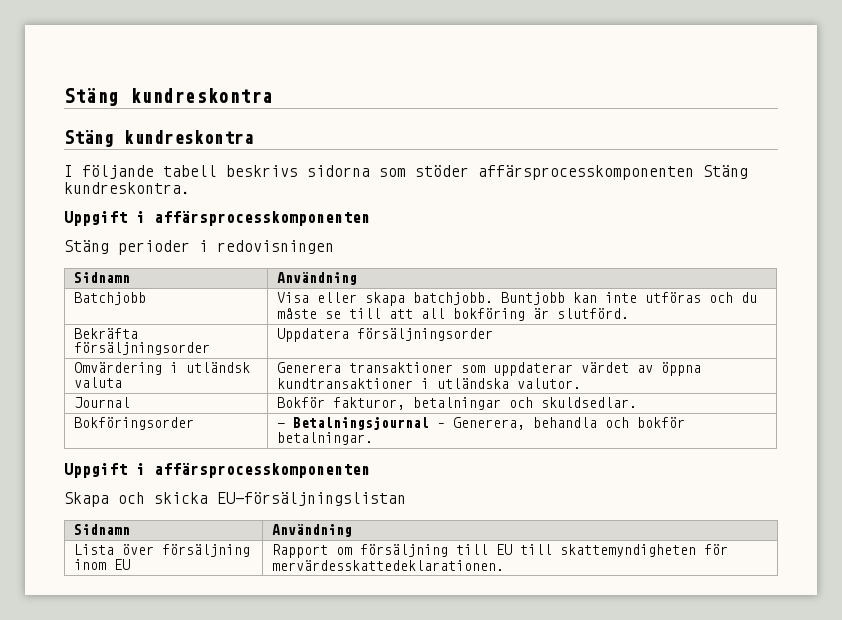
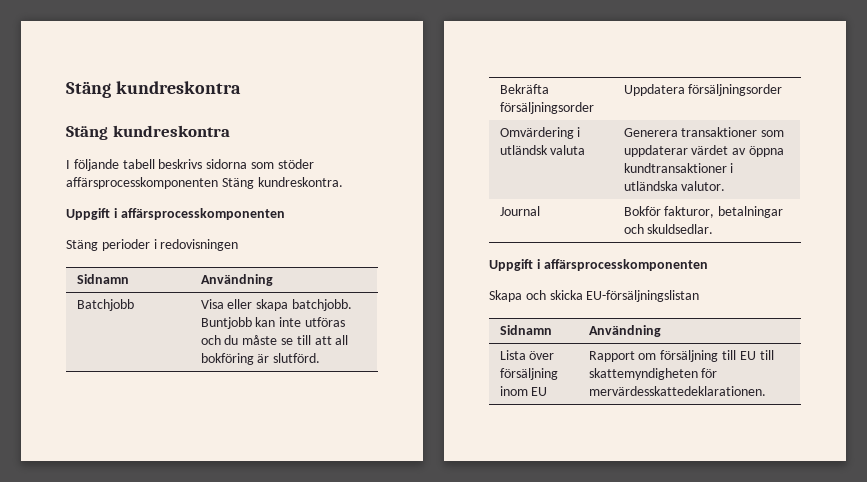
- Bokföringsorder | - Betalningsjournal – Generera, behandla och bokför betalningar.

